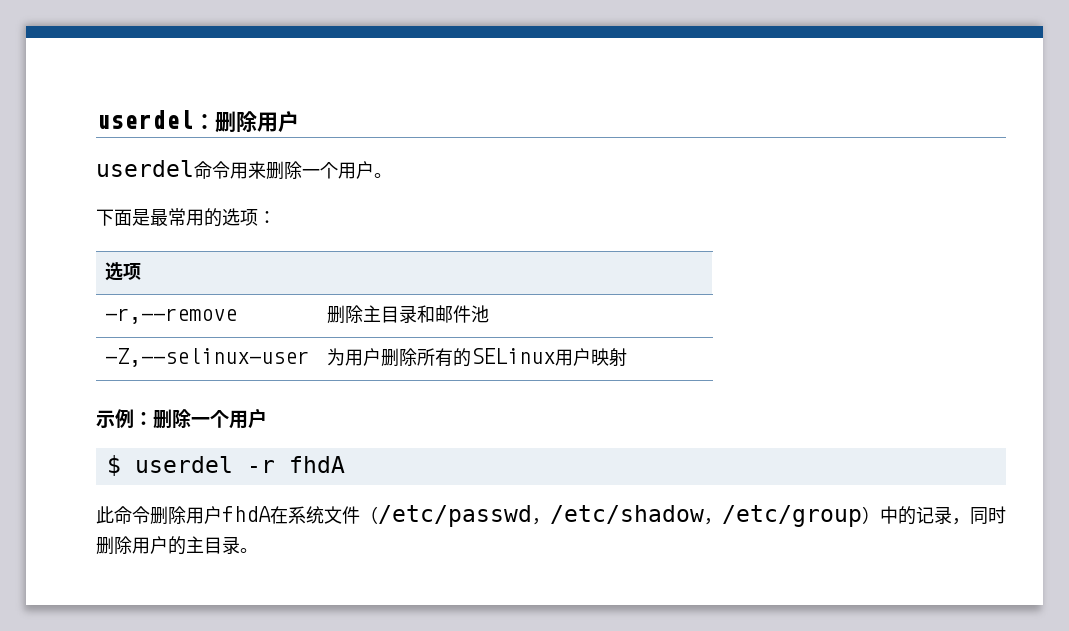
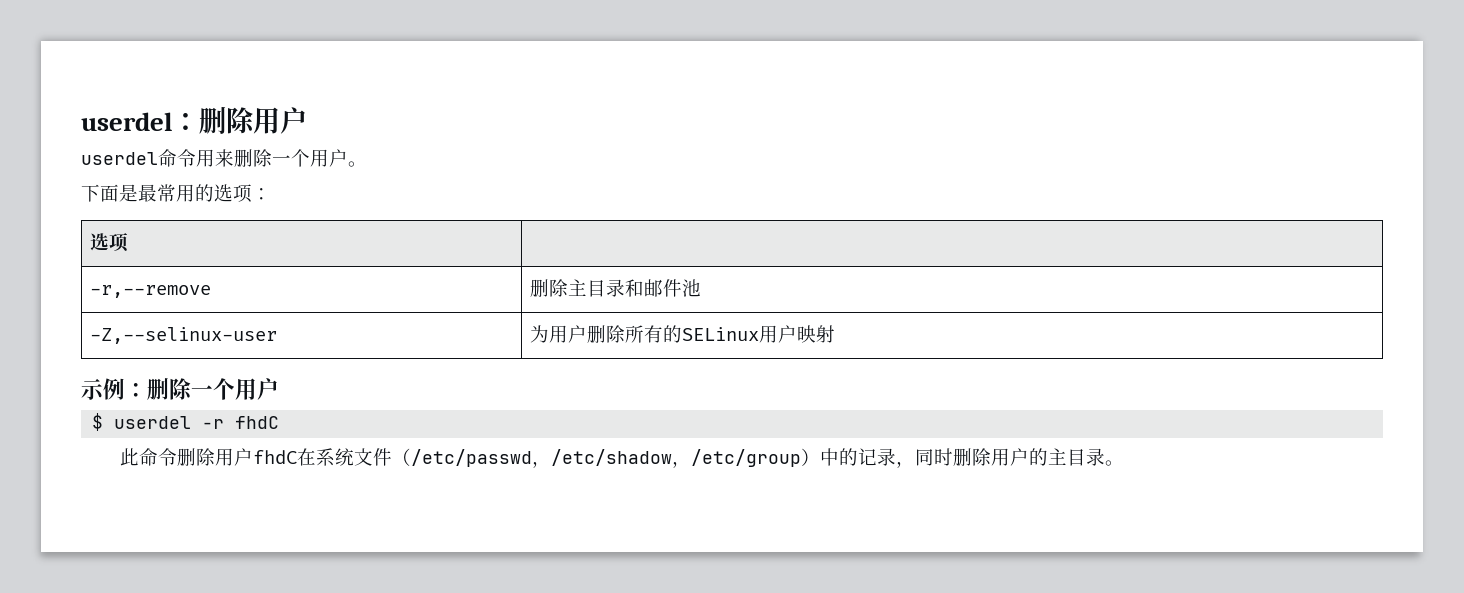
- $ userdel -r fhdA
+ $ userdel -r fhdC
- 此命令删除用户fhdA在系统文件（/etc/passwd，/etc/shadow，/etc/group）中的记录，同时删除用户的主目录。
+ 此命令删除用户fhdC在系统文件（/etc/passwd，/etc/shadow，/etc/group）中的记录，同时删除用户的主目录。

